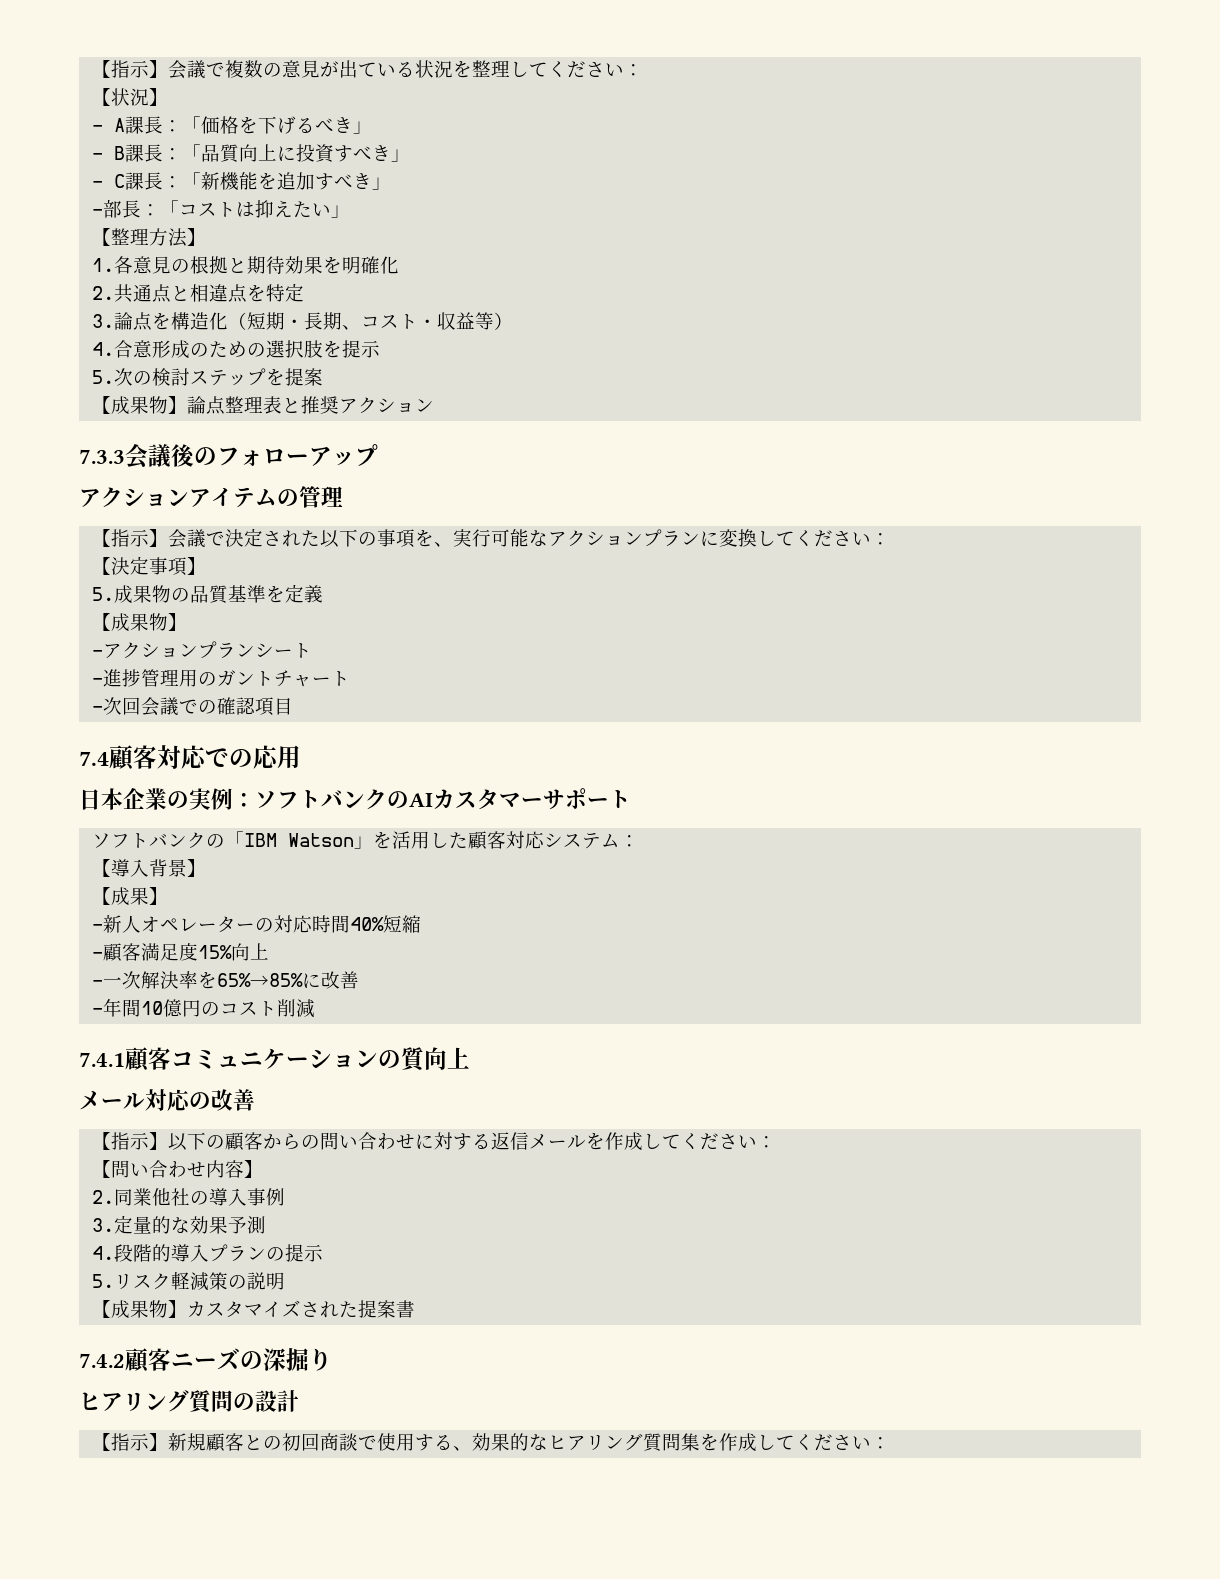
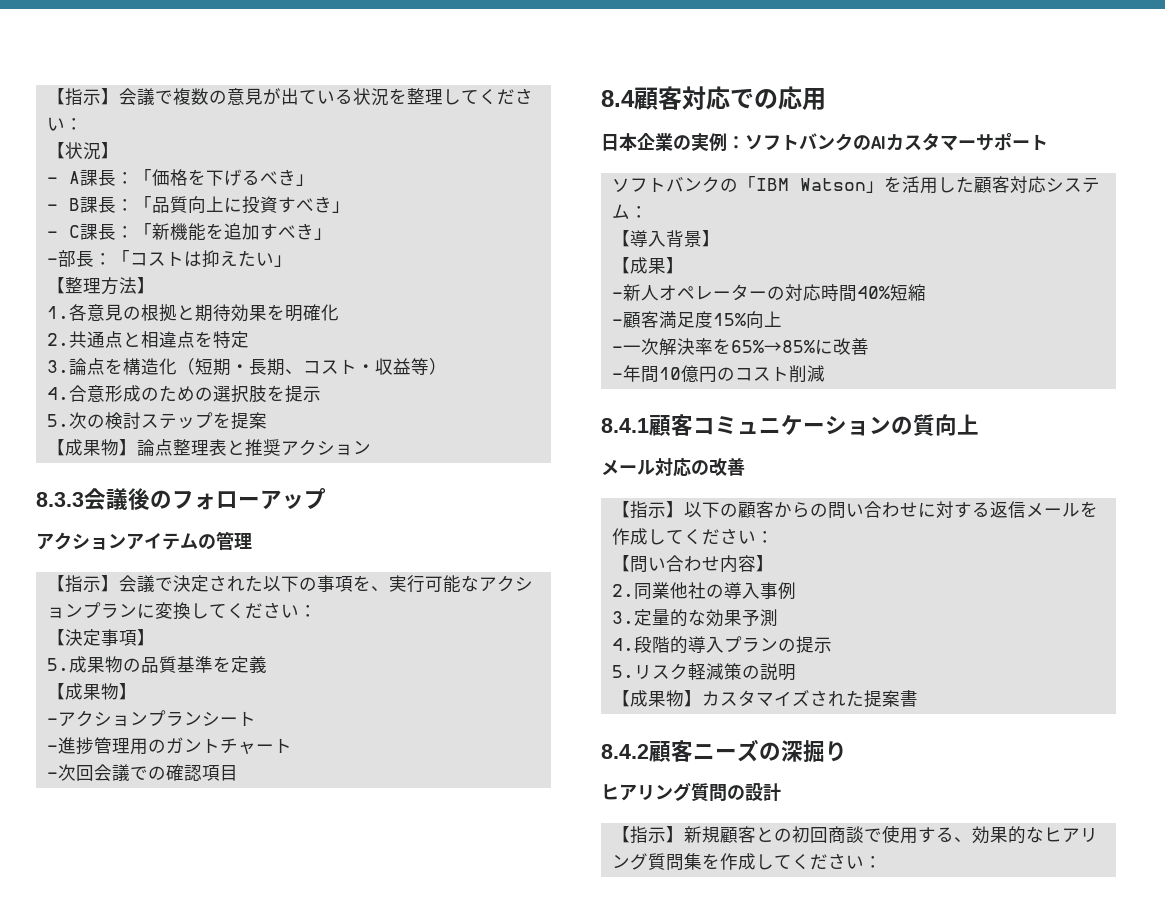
- 7.3.3会議後のフォローアップ
+ 8.3.3会議後のフォローアップ
- 7.4顧客対応での応用
+ 8.4顧客対応での応用
- 7.4.1顧客コミュニケーションの質向上
+ 8.4.1顧客コミュニケーションの質向上
- 7.4.2顧客ニーズの深掘り
+ 8.4.2顧客ニーズの深掘り

